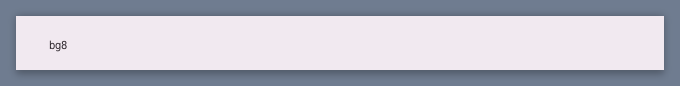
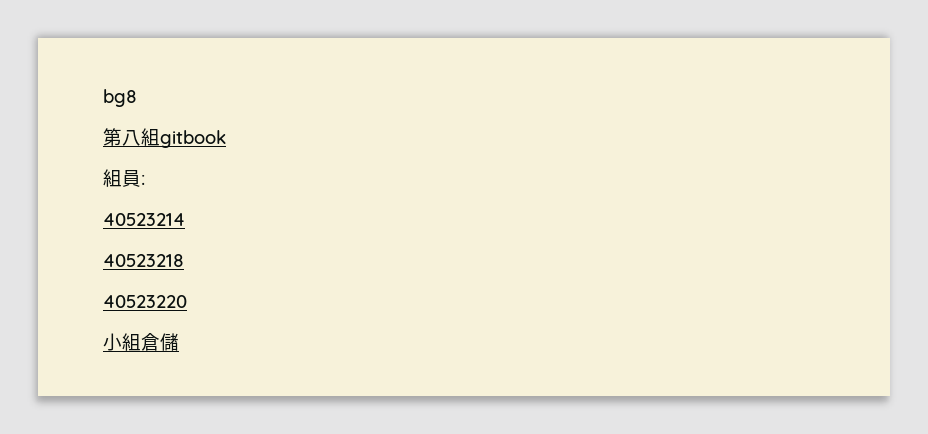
+ 第八組gitbook
+ 組員:
+ 40523214
+ 40523218
+ 40523220
+ 小組倉儲

